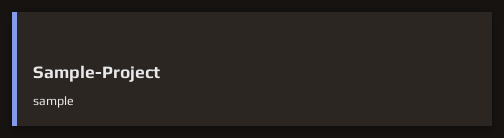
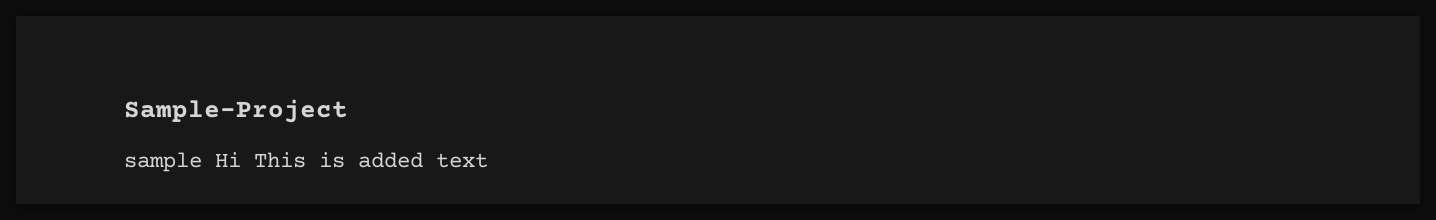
- sample
+ sample Hi This is added text

